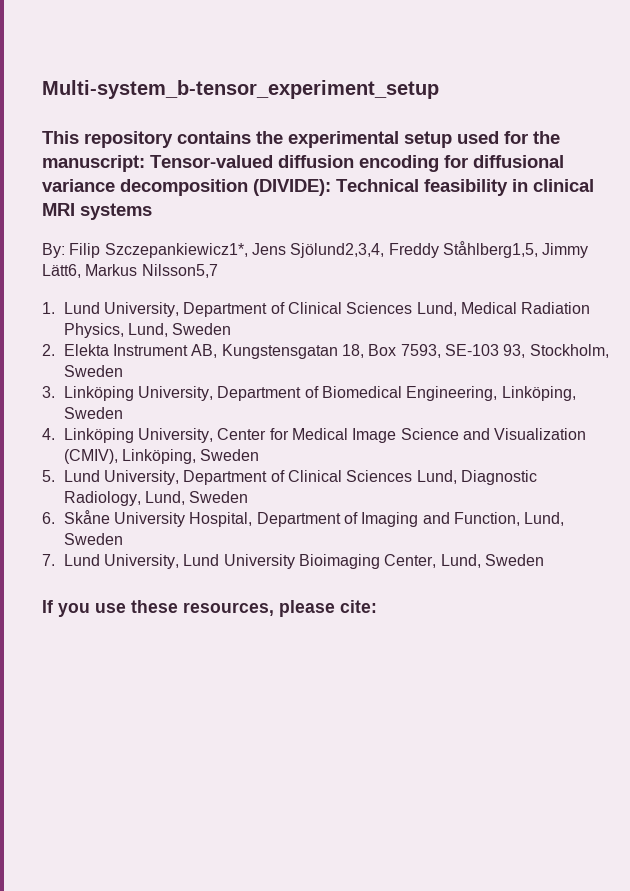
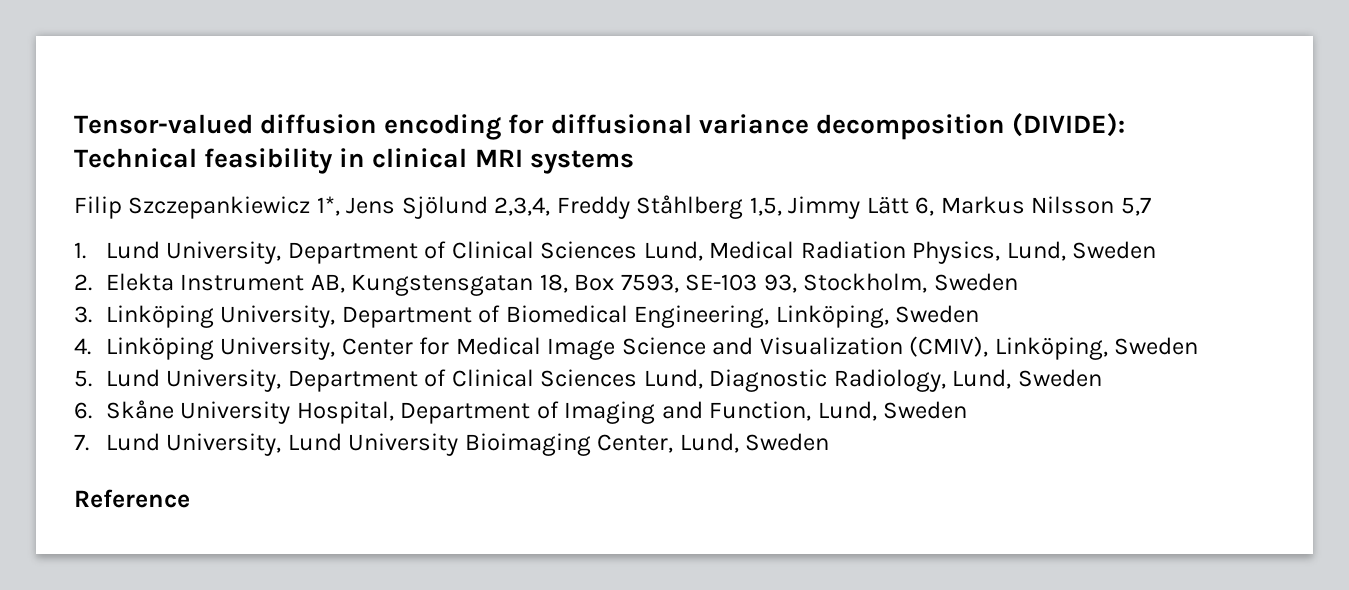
- Multi-system_b-tensor_experiment_setup
- This repository contains the experimental setup used for the manuscript: Tensor-valued diffusion encoding for diffusional variance decomposition (DIVIDE): Technical feasibility in clinical MRI systems
+ Tensor-valued diffusion encoding for diffusional variance decomposition (DIVIDE): Technical feasibility in clinical MRI systems
- By: Filip Szczepankiewicz1*, Jens Sjölund2,3,4, Freddy Ståhlberg1,5, Jimmy Lätt6, Markus Nilsson5,7
+ Filip Szczepankiewicz 1*, Jens Sjölund 2,3,4, Freddy Ståhlberg 1,5, Jimmy Lätt 6, Markus Nilsson 5,7
- If you use these resources, please cite:
+ Reference

